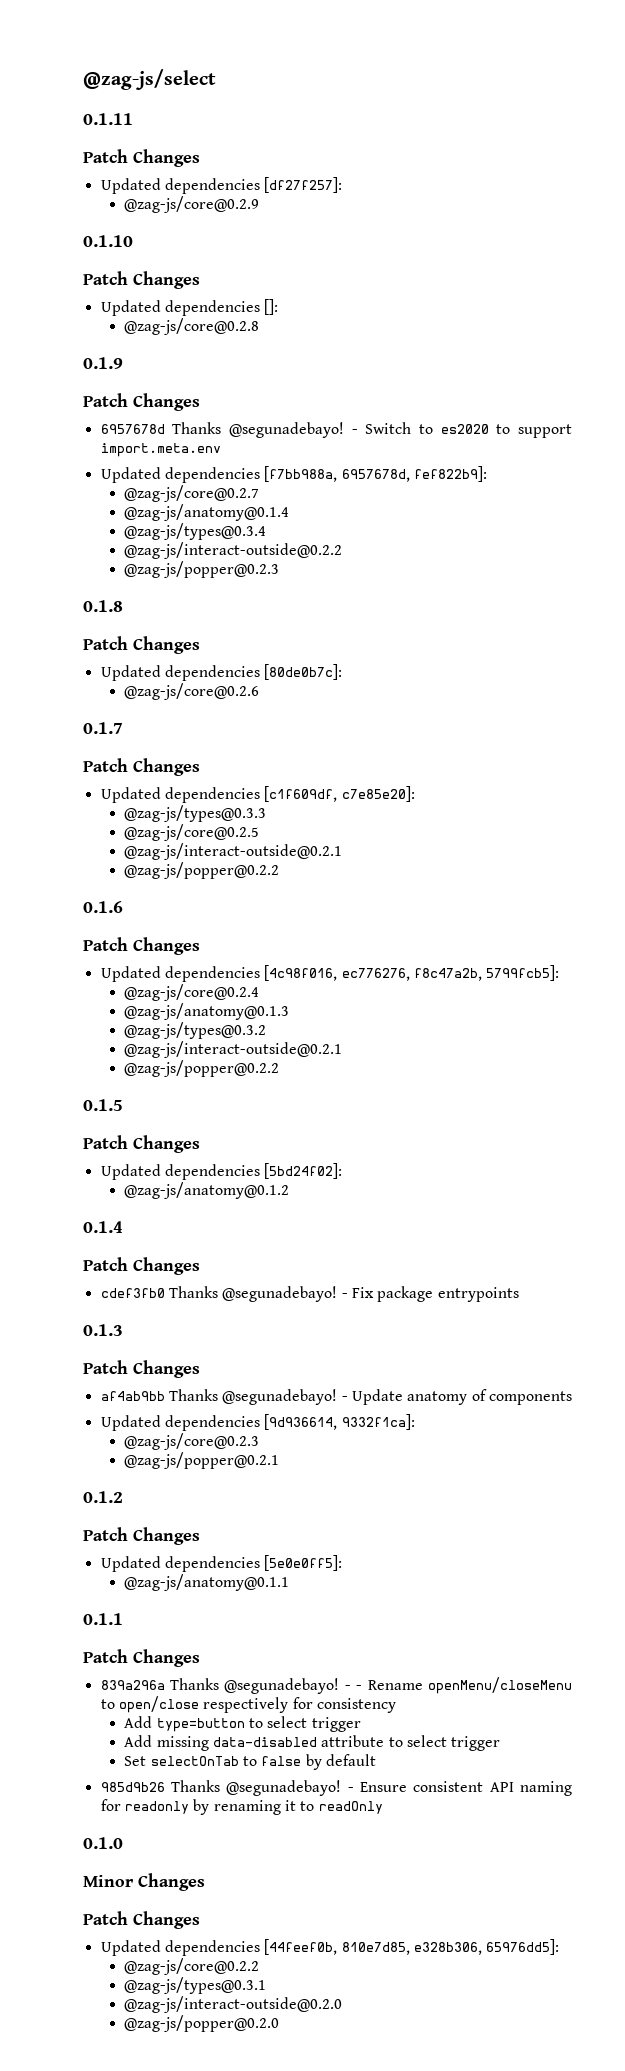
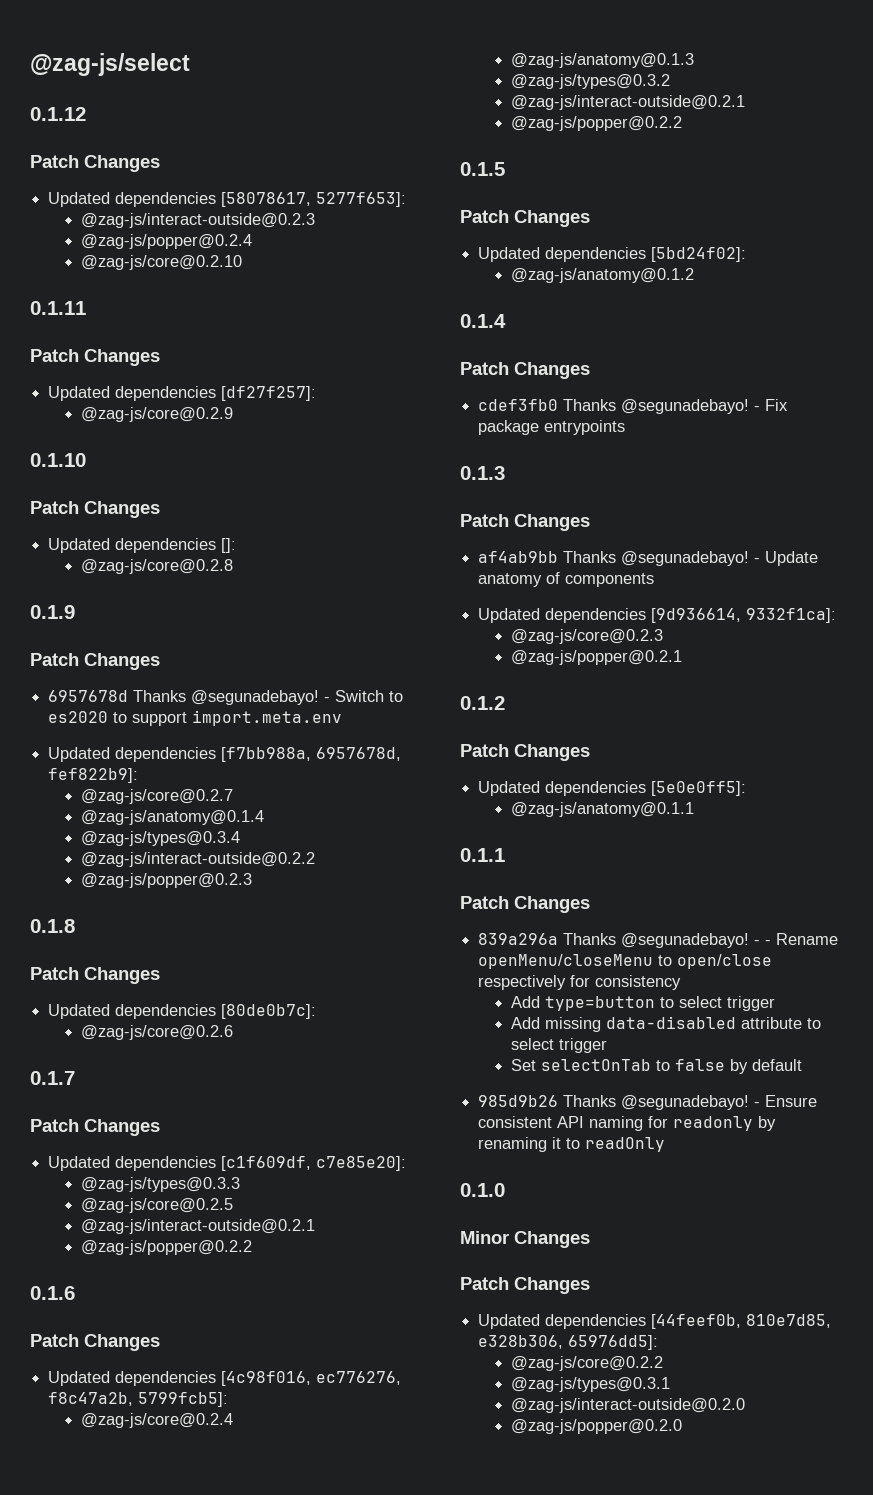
+ 0.1.12
+ Patch Changes
+ Updated dependencies [58078617, 5277f653]:
+ @zag-js/interact-outside@0.2.3
+ @zag-js/popper@0.2.4
+ @zag-js/core@0.2.10

